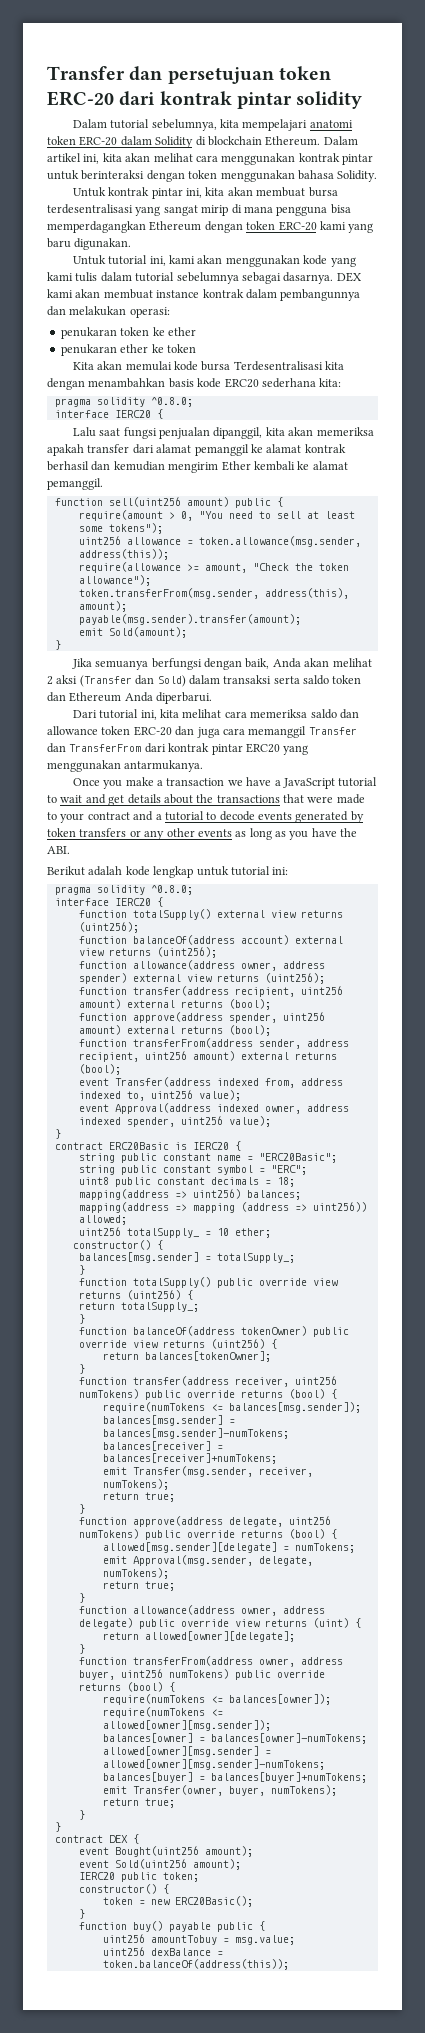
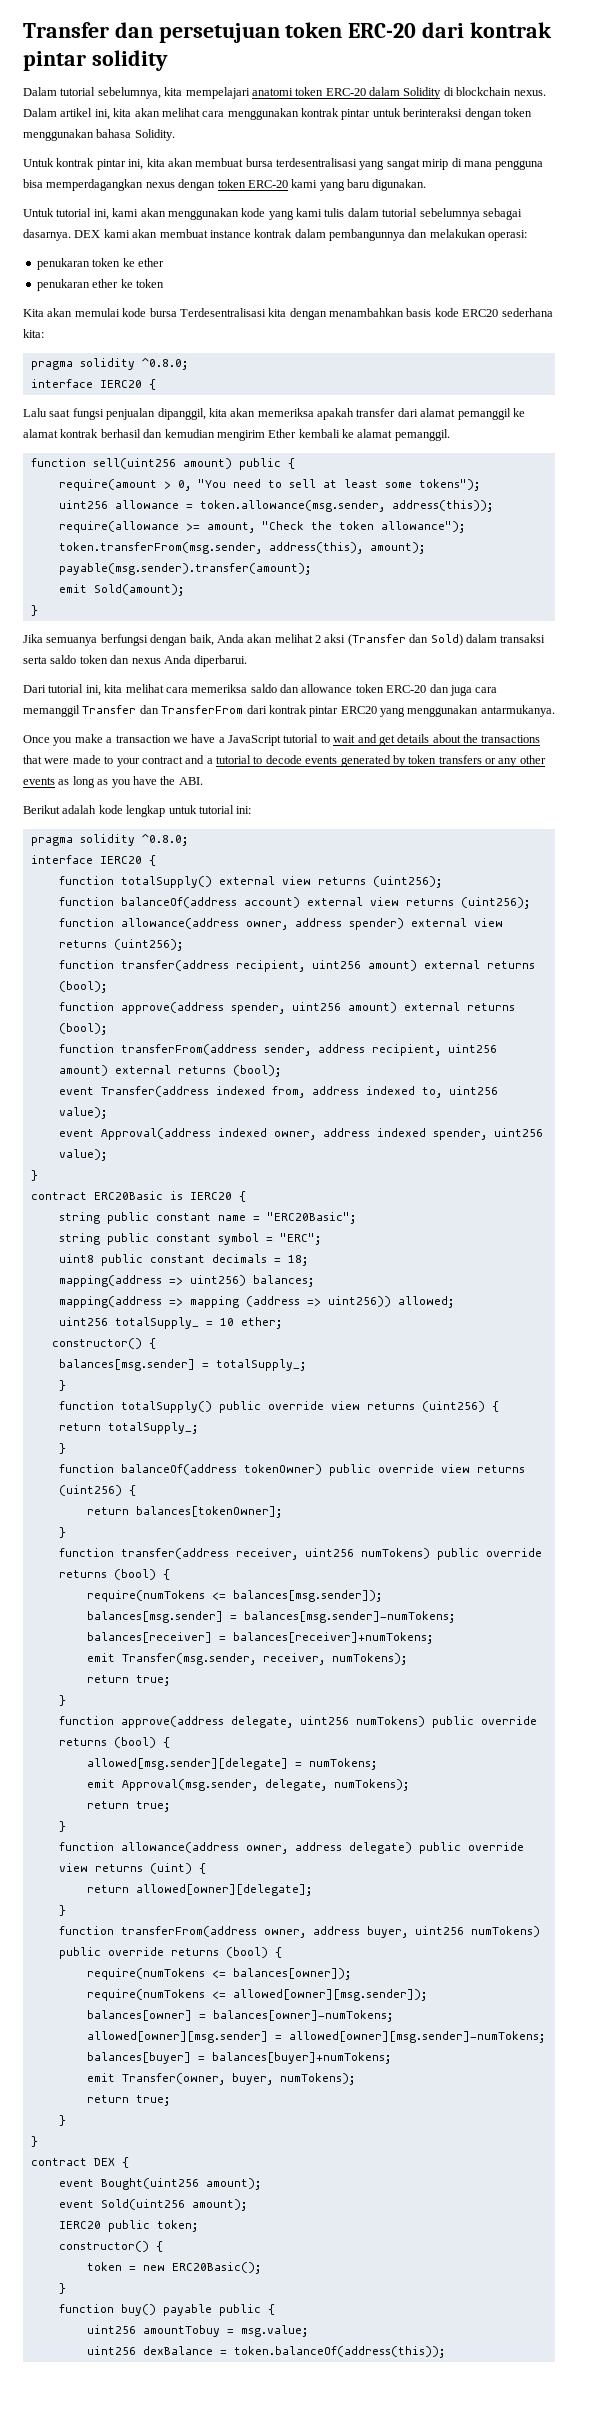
- Dalam tutorial sebelumnya, kita mempelajari anatomi token ERC-20 dalam Solidity di blockchain Ethereum.
+ Dalam tutorial sebelumnya, kita mempelajari anatomi token ERC-20 dalam Solidity di blockchain nexus.
- Untuk kontrak pintar ini, kita akan membuat bursa terdesentralisasi yang sangat mirip di mana pengguna bisa memperdagangkan Ethereum dengan token ERC-20 kami yang baru digunakan.
+ Untuk kontrak pintar ini, kita akan membuat bursa terdesentralisasi yang sangat mirip di mana pengguna bisa memperdagangkan nexus dengan token ERC-20 kami yang baru digunakan.
- Jika semuanya berfungsi dengan baik, Anda akan melihat 2 aksi (Transfer dan Sold) dalam transaksi serta saldo token dan Ethereum Anda diperbarui.
+ Jika semuanya berfungsi dengan baik, Anda akan melihat 2 aksi (Transfer dan Sold) dalam transaksi serta saldo token dan nexus Anda diperbarui.

